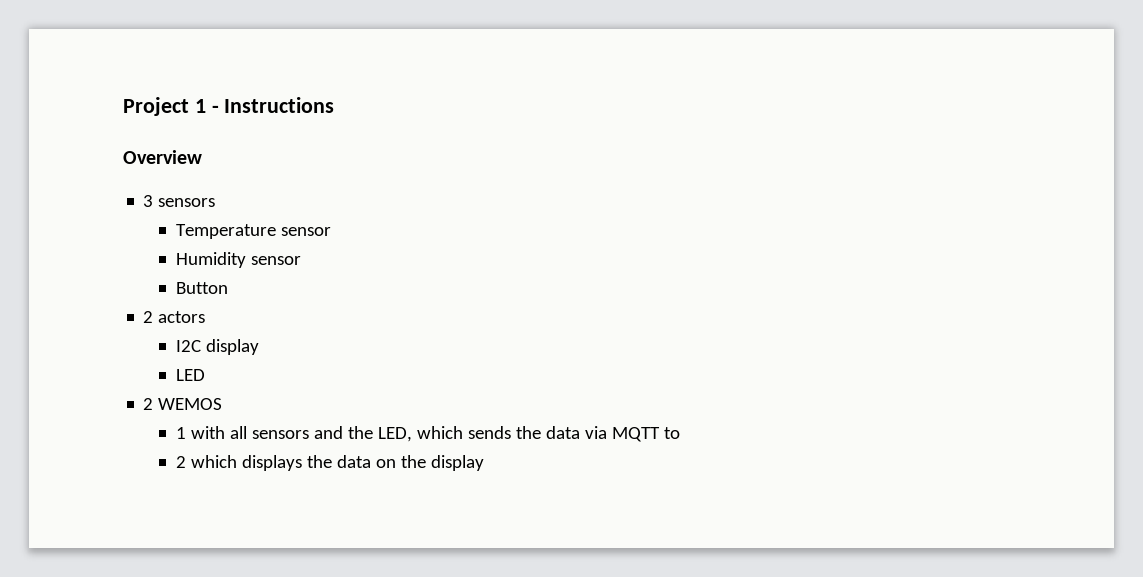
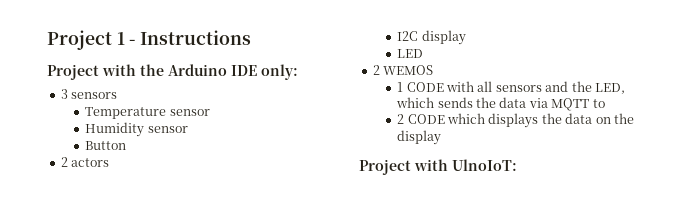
- Overview
+ Project with the Arduino IDE only:
- 1 with all sensors and the LED, which sends the data via MQTT to
+ 1 CODE with all sensors and the LED, which sends the data via MQTT to
- 2 which displays the data on the display
+ 2 CODE which displays the data on the display
+ Project with UlnoIoT:

